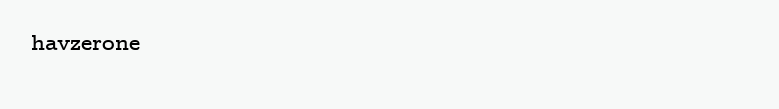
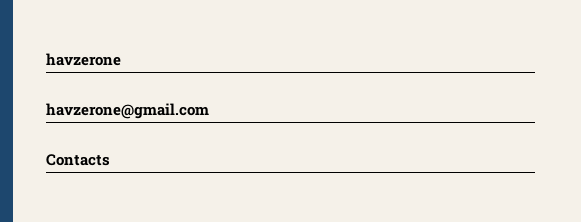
+ havzerone@gmail.com
+ Contacts

